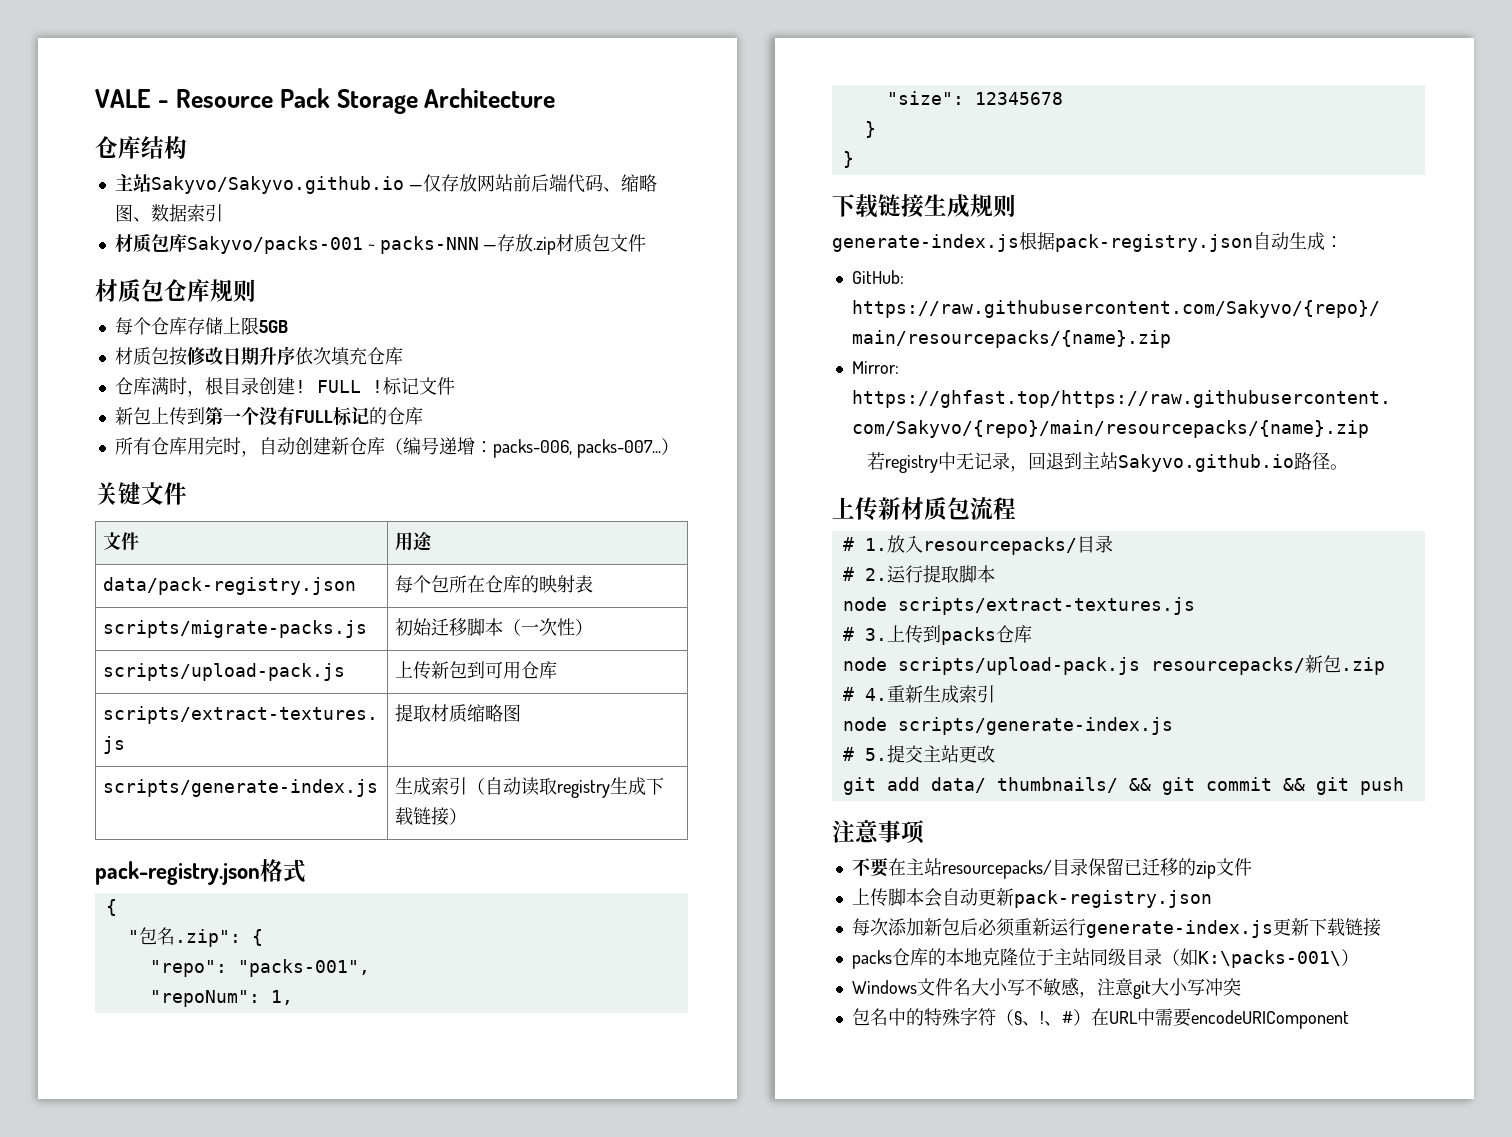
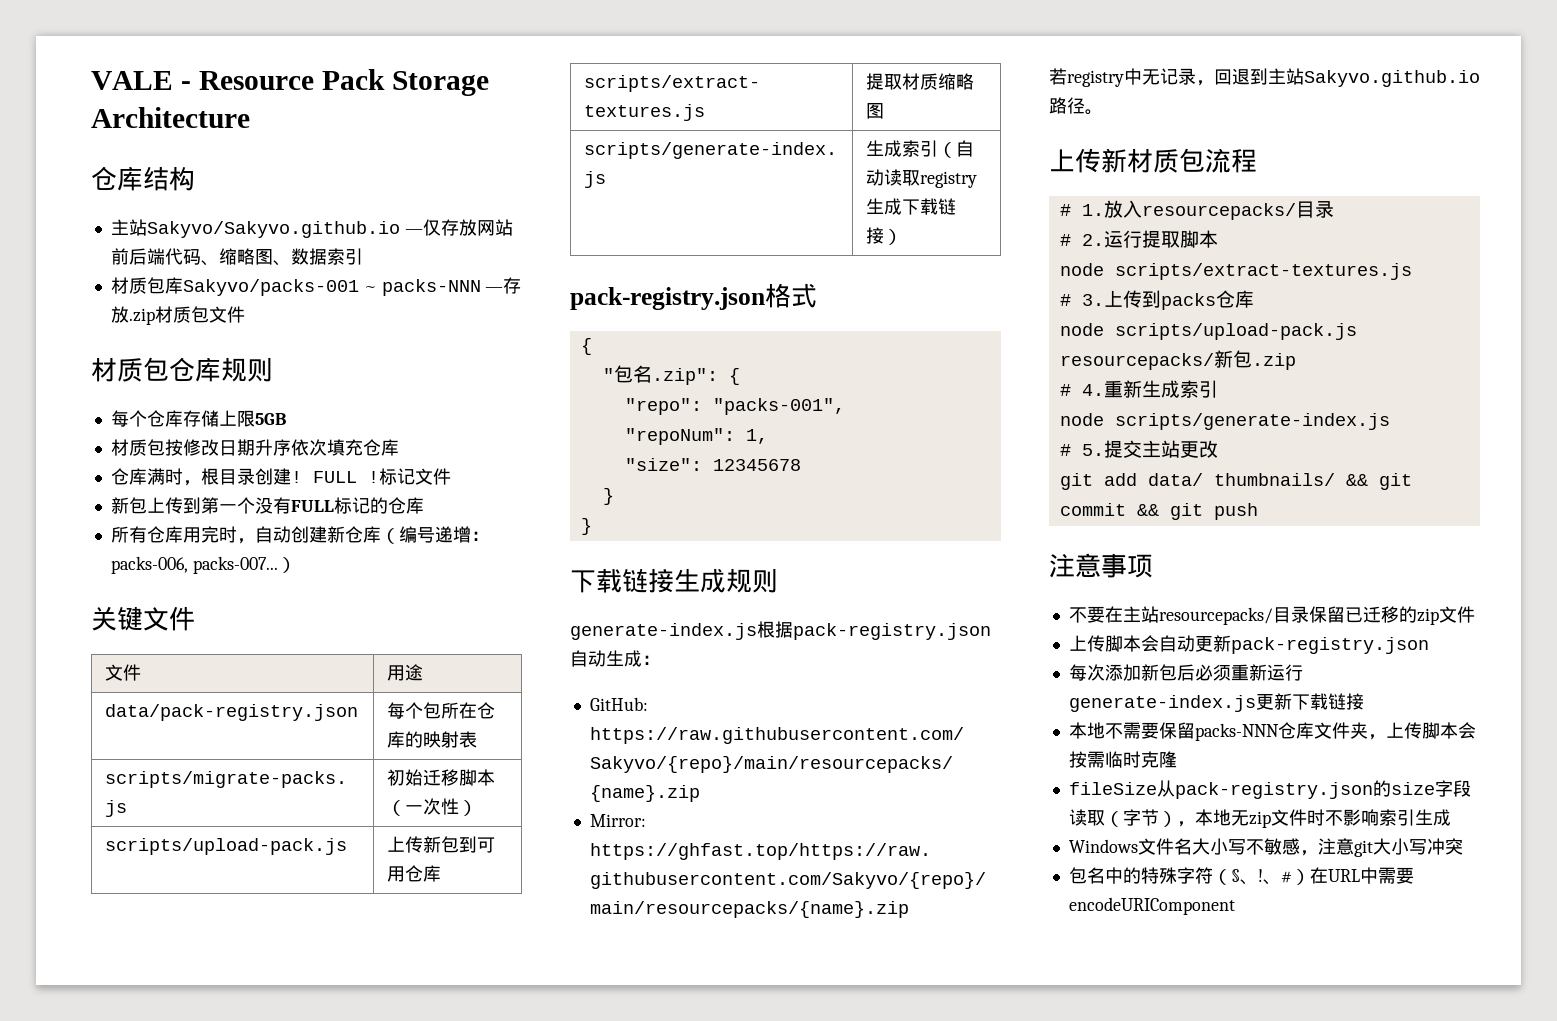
- packs仓库的本地克隆位于主站同级目录（如K:\packs-001\）
+ 本地不需要保留packs-NNN仓库文件夹，上传脚本会按需临时克隆
+ fileSize从pack-registry.json的size字段读取（字节），本地无zip文件时不影响索引生成

